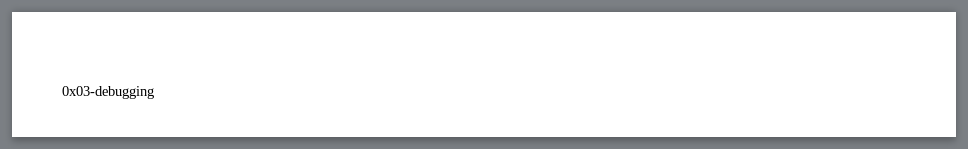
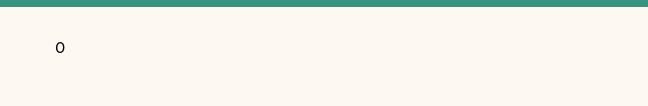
- 0x03-debugging
+ 0

